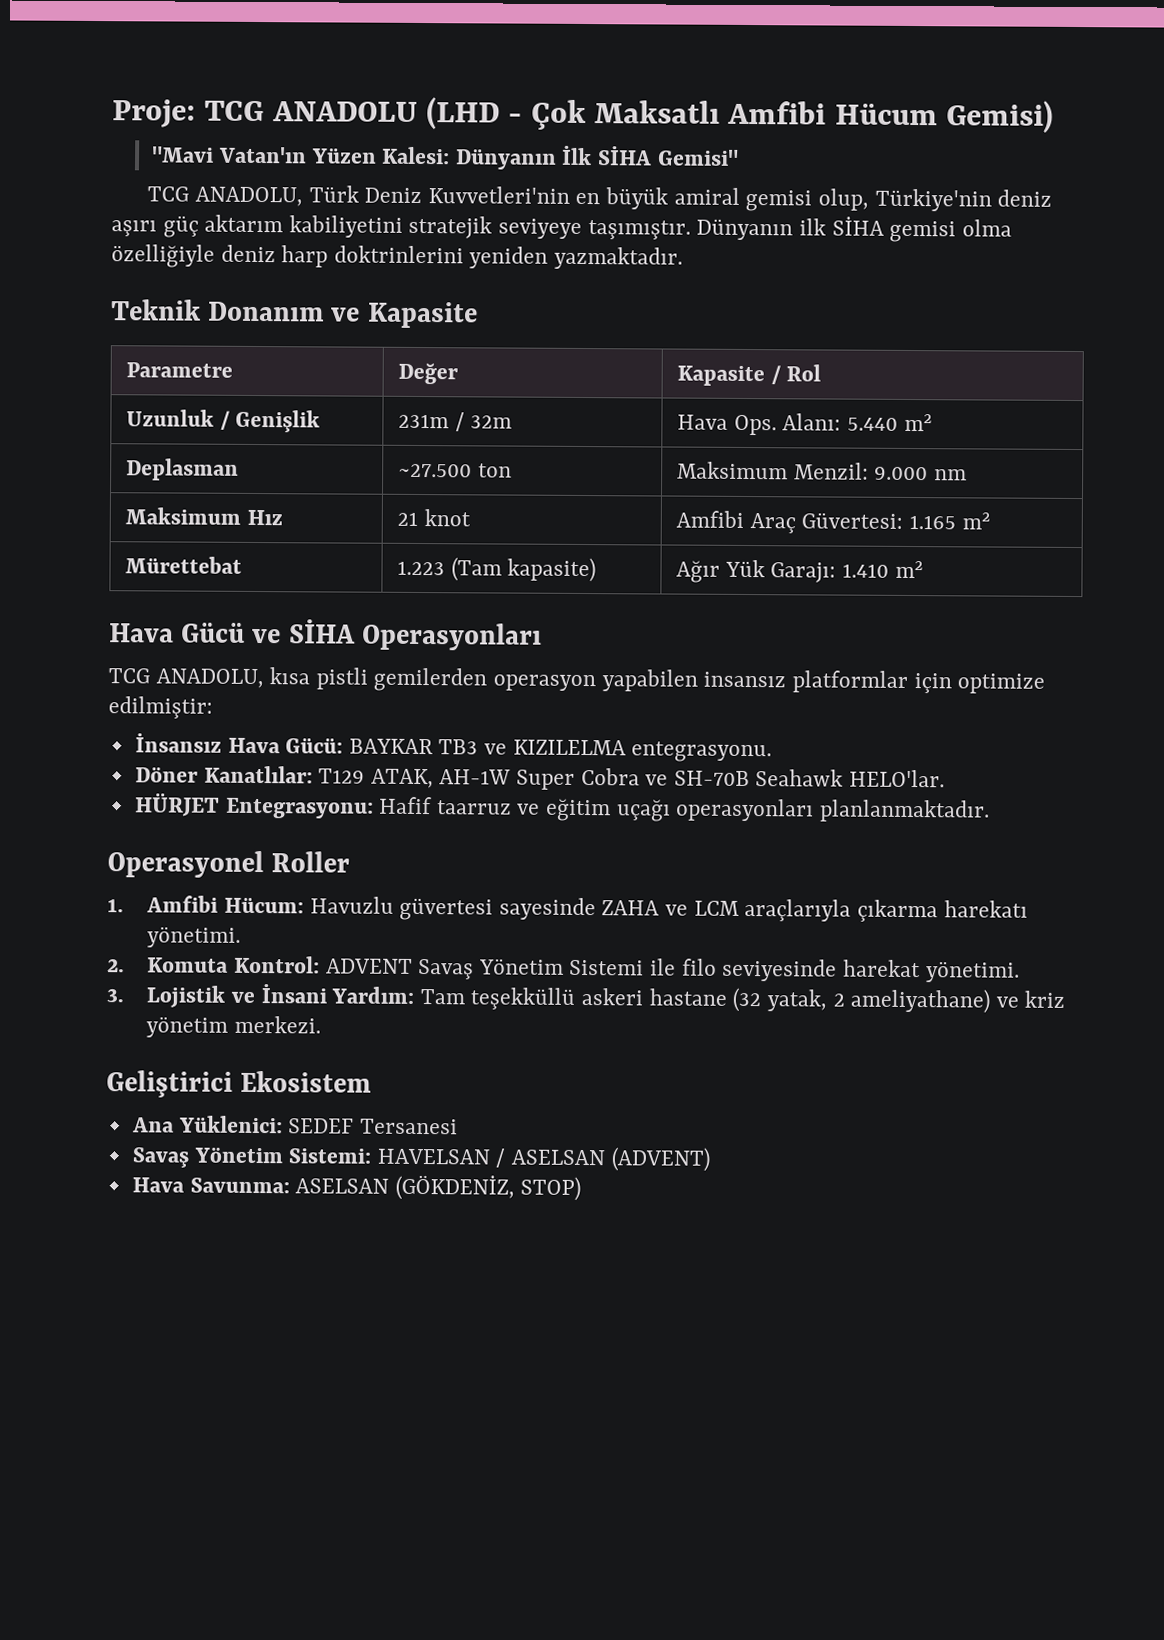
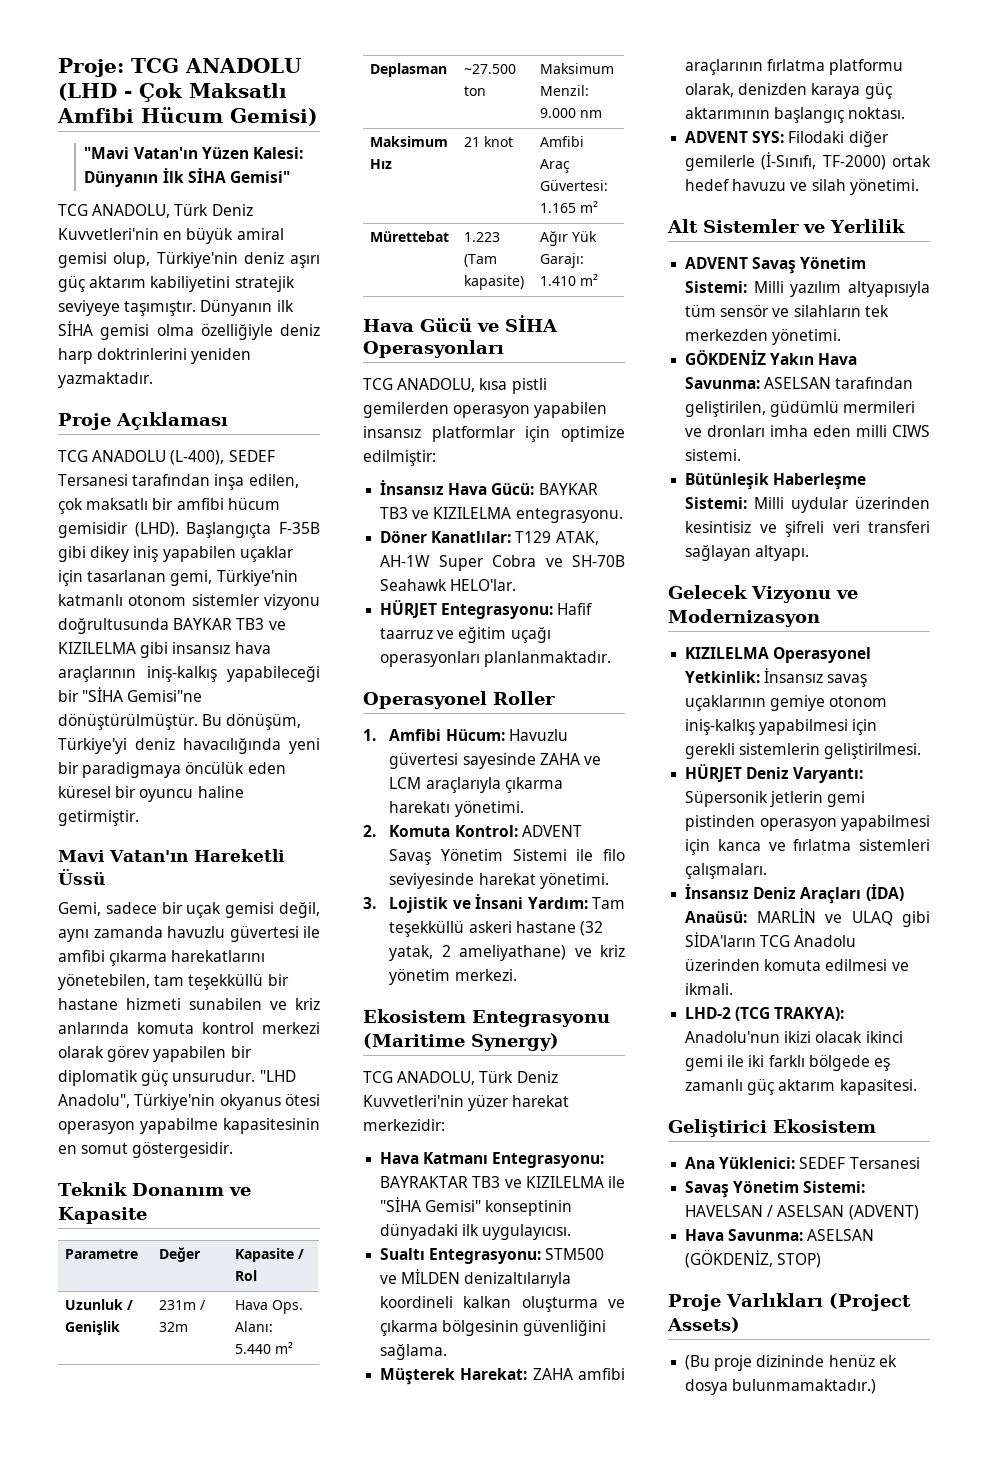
+ Proje Açıklaması
+ TCG ANADOLU (L-400), SEDEF Tersanesi tarafından inşa edilen, çok maksatlı bir amfibi hücum gemisidir (LHD). Başlangıçta F-35B gibi dikey iniş yapabilen uçaklar için tasarlanan gemi, Türkiye'nin katmanlı otonom sistemler vizyonu doğrultusunda BAYKAR TB3 ve KIZILELMA gibi insansız hava araçlarının iniş-kalkış yapabileceği bir "SİHA Gemisi"ne dönüştürülmüştür. Bu dönüşüm, Türkiye'yi deniz havacılığında yeni bir paradigmaya öncülük eden küresel bir oyuncu haline getirmiştir.
+ Mavi Vatan'ın Hareketli Üssü
+ Gemi, sadece bir uçak gemisi değil, aynı zamanda havuzlu güvertesi ile amfibi çıkarma harekatlarını yönetebilen, tam teşekküllü bir hastane hizmeti sunabilen ve kriz anlarında komuta kontrol merkezi olarak görev yapabilen bir diplomatik güç unsurudur. "LHD Anadolu", Türkiye'nin okyanus ötesi operasyon yapabilme kapasitesinin en somut göstergesidir.
+ Ekosistem Entegrasyonu (Maritime Synergy)
+ TCG ANADOLU, Türk Deniz Kuvvetleri'nin yüzer harekat merkezidir:
+ Hava Katmanı Entegrasyonu: BAYRAKTAR TB3 ve KIZILELMA ile "SİHA Gemisi" konseptinin dünyadaki ilk uygulayıcısı.
+ Sualtı Entegrasyonu: STM500 ve MİLDEN denizaltılarıyla koordineli kalkan oluşturma ve çıkarma bölgesinin güvenliğini sağlama.
+ Müşterek Harekat: ZAHA amfibi araçlarının fırlatma platformu olarak, denizden karaya güç aktarımının başlangıç noktası.
+ ADVENT SYS: Filodaki diğer gemilerle (İ-Sınıfı, TF-2000) ortak hedef havuzu ve silah yönetimi.
+ Alt Sistemler ve Yerlilik
+ ADVENT Savaş Yönetim Sistemi: Milli yazılım altyapısıyla tüm sensör ve silahların tek merkezden yönetimi.
+ GÖKDENİZ Yakın Hava Savunma: ASELSAN tarafından geliştirilen, güdümlü mermileri ve dronları imha eden milli CIWS sistemi.
+ Bütünleşik Haberleşme Sistemi: Milli uydular üzerinden kesintisiz ve şifreli veri transferi sağlayan altyapı.
+ Gelecek Vizyonu ve Modernizasyon
+ KIZILELMA Operasyonel Yetkinlik: İnsansız savaş uçaklarının gemiye otonom iniş-kalkış yapabilmesi için gerekli sistemlerin geliştirilmesi.
+ HÜRJET Deniz Varyantı: Süpersonik jetlerin gemi pistinden operasyon yapabilmesi için kanca ve fırlatma sistemleri çalışmaları.
+ İnsansız Deniz Araçları (İDA) Anaüsü: MARLİN ve ULAQ gibi SİDA'ların TCG Anadolu üzerinden komuta edilmesi ve ikmali.
+ LHD-2 (TCG TRAKYA): Anadolu'nun ikizi olacak ikinci gemi ile iki farklı bölgede eş zamanlı güç aktarım kapasitesi.
+ Proje Varlıkları (Project Assets)
+ (Bu proje dizininde henüz ek dosya bulunmamaktadır.)

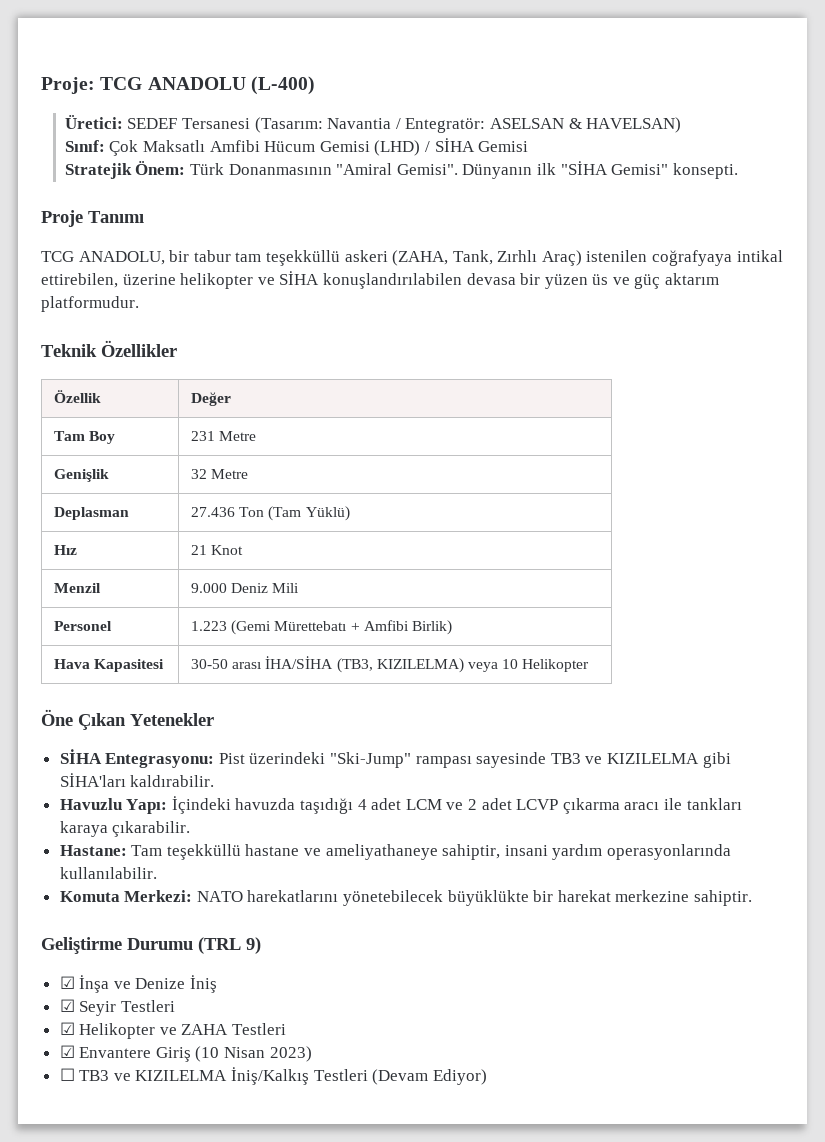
- Proje: TCG ANADOLU (LHD - Çok Maksatlı Amfibi Hücum Gemisi)
- "Mavi Vatan'ın Yüzen Kalesi: Dünyanın İlk SİHA Gemisi"
- TCG ANADOLU, Türk Deniz Kuvvetleri'nin en büyük amiral gemisi olup, Türkiye'nin deniz aşırı güç aktarım kabiliyetini stratejik seviyeye taşımıştır. Dünyanın ilk SİHA gemisi olma özelliğiyle deniz harp doktrinlerini yeniden yazmaktadır.
- Proje Açıklaması
- TCG ANADOLU (L-400), SEDEF Tersanesi tarafından inşa edilen, çok maksatlı bir amfibi hücum gemisidir (LHD). Başlangıçta F-35B gibi dikey iniş yapabilen uçaklar için tasarlanan gemi, Türkiye'nin katmanlı otonom sistemler vizyonu doğrultusunda BAYKAR TB3 ve KIZILELMA gibi insansız hava araçlarının iniş-kalkış yapabileceği bir "SİHA Gemisi"ne dönüştürülmüştür. Bu dönüşüm, Türkiye'yi deniz havacılığında yeni bir paradigmaya öncülük eden küresel bir oyuncu haline getirmiştir.
- Mavi Vatan'ın Hareketli Üssü
- Gemi, sadece bir uçak gemisi değil, aynı zamanda havuzlu güvertesi ile amfibi çıkarma harekatlarını yönetebilen, tam teşekküllü bir hastane hizmeti sunabilen ve kriz anlarında komuta kontrol merkezi olarak görev yapabilen bir diplomatik güç unsurudur. "LHD Anadolu", Türkiye'nin okyanus ötesi operasyon yapabilme kapasitesinin en somut göstergesidir.
- Teknik Donanım ve Kapasite
- Parametre | Değer | Kapasite / Rol
- Uzunluk / Genişlik | 231m / 32m | Hava Ops. Alanı: 5.440 m²
- Deplasman | ~27.500 ton | Maksimum Menzil: 9.000 nm
- Maksimum Hız | 21 knot | Amfibi Araç Güvertesi: 1.165 m²
- Mürettebat | 1.223 (Tam kapasite) | Ağır Yük Garajı: 1.410 m²
- Hava Gücü ve SİHA Operasyonları
- TCG ANADOLU, kısa pistli gemilerden operasyon yapabilen insansız platformlar için optimize edilmiştir:
- İnsansız Hava Gücü: BAYKAR TB3 ve KIZILELMA entegrasyonu.
- Döner Kanatlılar: T129 ATAK, AH-1W Super Cobra ve SH-70B Seahawk HELO'lar.
- HÜRJET Entegrasyonu: Hafif taarruz ve eğitim uçağı operasyonları planlanmaktadır.
- Operasyonel Roller
- 1. Amfibi Hücum: Havuzlu güvertesi sayesinde ZAHA ve LCM araçlarıyla çıkarma harekatı yönetimi.
- 2. Komuta Kontrol: ADVENT Savaş Yönetim Sistemi ile filo seviyesinde harekat yönetimi.
- 3. Lojistik ve İnsani Yardım: Tam teşekküllü askeri hastane (32 yatak, 2 ameliyathane) ve kriz yönetim merkezi.
- Ekosistem Entegrasyonu (Maritime Synergy)
- TCG ANADOLU, Türk Deniz Kuvvetleri'nin yüzer harekat merkezidir:
- Hava Katmanı Entegrasyonu: BAYRAKTAR TB3 ve KIZILELMA ile "SİHA Gemisi" konseptinin dünyadaki ilk uygulayıcısı.
- Sualtı Entegrasyonu: STM500 ve MİLDEN denizaltılarıyla koordineli kalkan oluşturma ve çıkarma bölgesinin güvenliğini sağlama.
- Müşterek Harekat: ZAHA amfibi araçlarının fırlatma platformu olarak, denizden karaya güç aktarımının başlangıç noktası.
- ADVENT SYS: Filodaki diğer gemilerle (İ-Sınıfı, TF-2000) ortak hedef havuzu ve silah yönetimi.
- Alt Sistemler ve Yerlilik
- ADVENT Savaş Yönetim Sistemi: Milli yazılım altyapısıyla tüm sensör ve silahların tek merkezden yönetimi.
- GÖKDENİZ Yakın Hava Savunma: ASELSAN tarafından geliştirilen, güdümlü mermileri ve dronları imha eden milli CIWS sistemi.
- Bütünleşik Haberleşme Sistemi: Milli uydular üzerinden kesintisiz ve şifreli veri transferi sağlayan altyapı.
- Gelecek Vizyonu ve Modernizasyon
- KIZILELMA Operasyonel Yetkinlik: İnsansız savaş uçaklarının gemiye otonom iniş-kalkış yapabilmesi için gerekli sistemlerin geliştirilmesi.
- HÜRJET Deniz Varyantı: Süpersonik jetlerin gemi pistinden operasyon yapabilmesi için kanca ve fırlatma sistemleri çalışmaları.
- İnsansız Deniz Araçları (İDA) Anaüsü: MARLİN ve ULAQ gibi SİDA'ların TCG Anadolu üzerinden komuta edilmesi ve ikmali.
- LHD-2 (TCG TRAKYA): Anadolu'nun ikizi olacak ikinci gemi ile iki farklı bölgede eş zamanlı güç aktarım kapasitesi.
- Geliştirici Ekosistem
- Ana Yüklenici: SEDEF Tersanesi
- Savaş Yönetim Sistemi: HAVELSAN / ASELSAN (ADVENT)
- Hava Savunma: ASELSAN (GÖKDENİZ, STOP)
- Proje Varlıkları (Project Assets)
- (Bu proje dizininde henüz ek dosya bulunmamaktadır.)
+ Proje: TCG ANADOLU (L-400)
+ Üretici: SEDEF Tersanesi (Tasarım: Navantia / Entegratör: ASELSAN & HAVELSAN)
+ Sınıf: Çok Maksatlı Amfibi Hücum Gemisi (LHD) / SİHA Gemisi
+ Stratejik Önem: Türk Donanmasının "Amiral Gemisi". Dünyanın ilk "SİHA Gemisi" konsepti.
+ Proje Tanımı
+ TCG ANADOLU, bir tabur tam teşekküllü askeri (ZAHA, Tank, Zırhlı Araç) istenilen coğrafyaya intikal ettirebilen, üzerine helikopter ve SİHA konuşlandırılabilen devasa bir yüzen üs ve güç aktarım platformudur.
+ Teknik Özellikler
+ Özellik | Değer
+ Tam Boy | 231 Metre
+ Genişlik | 32 Metre
+ Deplasman | 27.436 Ton (Tam Yüklü)
+ Hız | 21 Knot
+ Menzil | 9.000 Deniz Mili
+ Personel | 1.223 (Gemi Mürettebatı + Amfibi Birlik)
+ Hava Kapasitesi | 30-50 arası İHA/SİHA (TB3, KIZILELMA) veya 10 Helikopter
+ Öne Çıkan Yetenekler
+ SİHA Entegrasyonu: Pist üzerindeki "Ski-Jump" rampası sayesinde TB3 ve KIZILELMA gibi SİHA'ları kaldırabilir.
+ Havuzlu Yapı: İçindeki havuzda taşıdığı 4 adet LCM ve 2 adet LCVP çıkarma aracı ile tankları karaya çıkarabilir.
+ Hastane: Tam teşekküllü hastane ve ameliyathaneye sahiptir, insani yardım operasyonlarında kullanılabilir.
+ Komuta Merkezi: NATO harekatlarını yönetebilecek büyüklükte bir harekat merkezine sahiptir.
+ Geliştirme Durumu (TRL 9)
+ ☑ İnşa ve Denize İniş
+ ☑ Seyir Testleri
+ ☑ Helikopter ve ZAHA Testleri
+ ☑ Envantere Giriş (10 Nisan 2023)
+ ☐ TB3 ve KIZILELMA İniş/Kalkış Testleri (Devam Ediyor)

